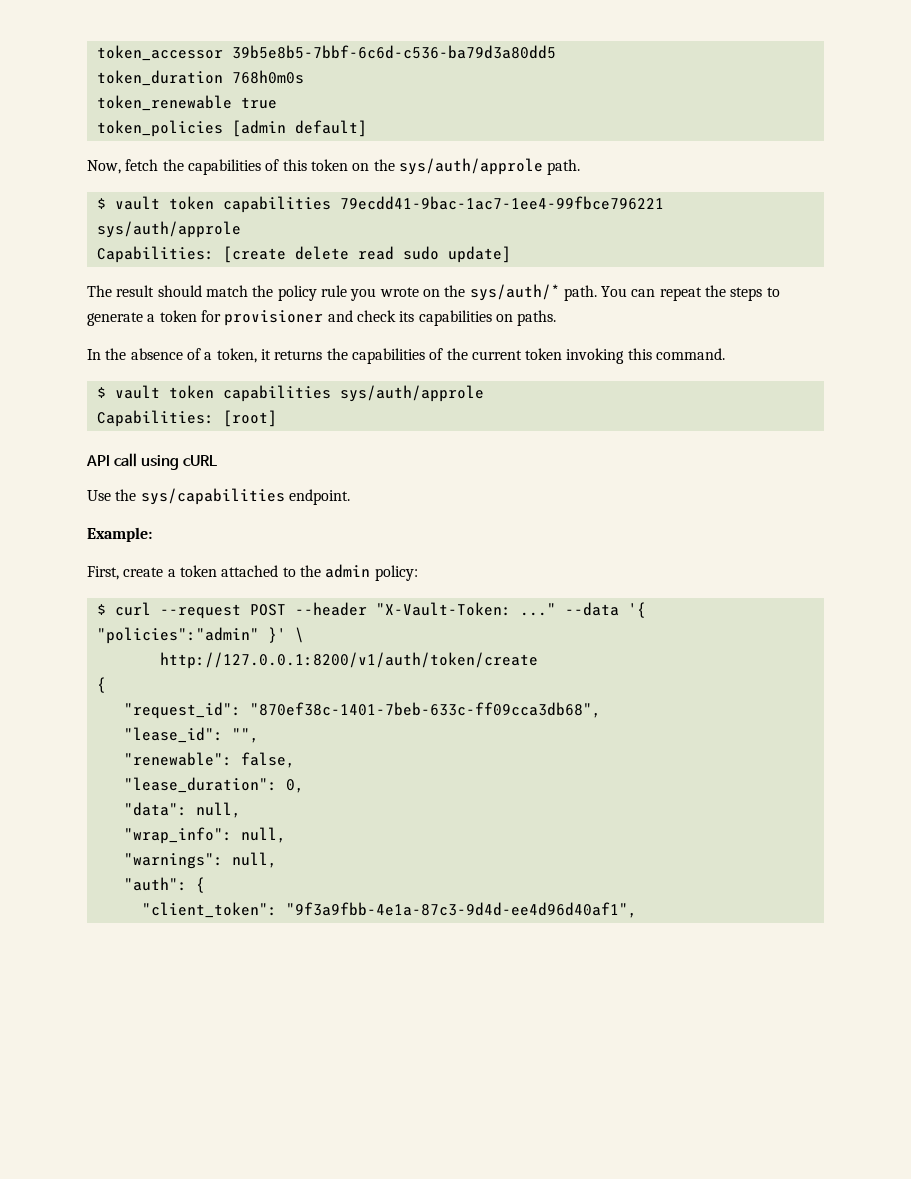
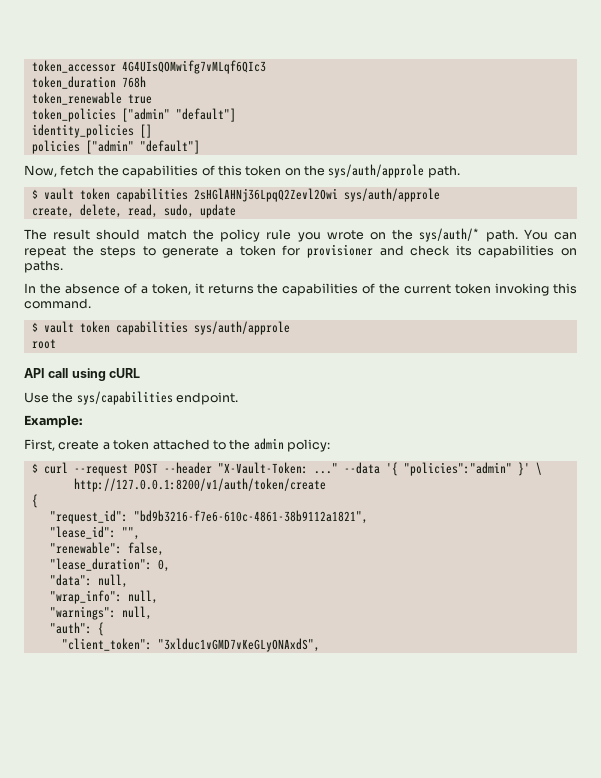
- token_accessor 39b5e8b5-7bbf-6c6d-c536-ba79d3a80dd5
+ token_accessor 4G4UIsQOMwifg7vMLqf6QIc3
- token_duration 768h0m0s
+ token_duration 768h
- token_policies [admin default]
+ token_policies ["admin" "default"]
+ identity_policies []
+ policies ["admin" "default"]
- $ vault token capabilities 79ecdd41-9bac-1ac7-1ee4-99fbce796221 sys/auth/approle
- Capabilities: [create delete read sudo update]
+ $ vault token capabilities 2sHGlAHNj36LpqQ2Zevl2Owi sys/auth/approle
+ create, delete, read, sudo, update
- Capabilities: [root]
+ root
- "request_id": "870ef38c-1401-7beb-633c-ff09cca3db68",
+ "request_id": "bd9b3216-f7e6-610c-4861-38b9112a1821",
- "client_token": "9f3a9fbb-4e1a-87c3-9d4d-ee4d96d40af1",
+ "client_token": "3xlduc1vGMD7vKeGLyONAxdS",

